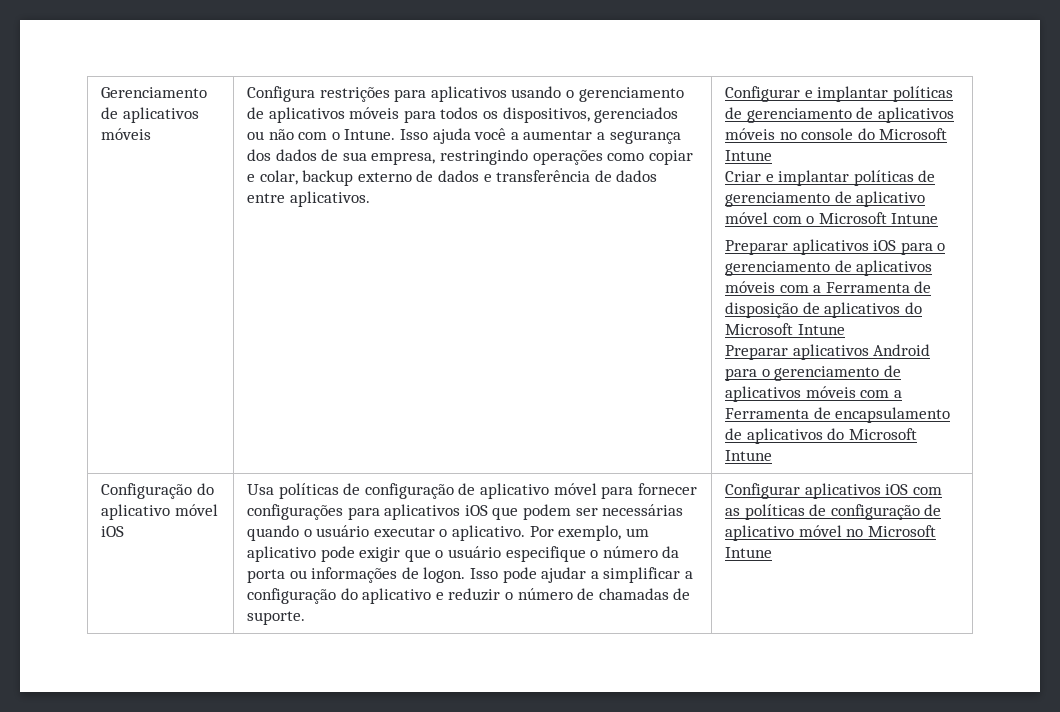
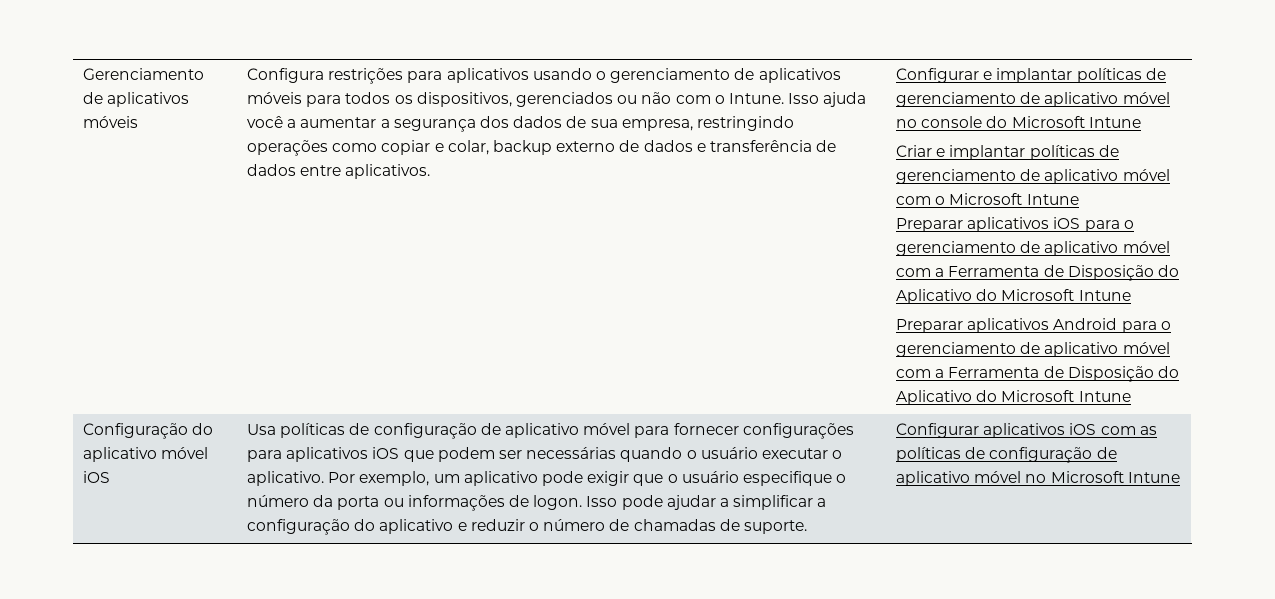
- Configurar e implantar políticas de gerenciamento de aplicativos móveis no console do Microsoft Intune
+ Configurar e implantar políticas de gerenciamento de aplicativo móvel no console do Microsoft Intune
- Preparar aplicativos iOS para o gerenciamento de aplicativos móveis com a Ferramenta de disposição de aplicativos do Microsoft Intune
+ Preparar aplicativos iOS para o gerenciamento de aplicativo móvel com a Ferramenta de Disposição do Aplicativo do Microsoft Intune
- Preparar aplicativos Android para o gerenciamento de aplicativos móveis com a Ferramenta de encapsulamento de aplicativos do Microsoft Intune
+ Preparar aplicativos Android para o gerenciamento de aplicativo móvel com a Ferramenta de Disposição do Aplicativo do Microsoft Intune

